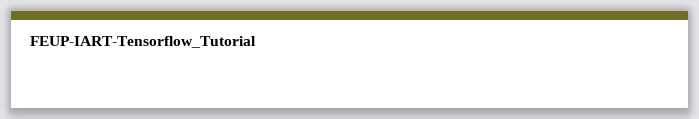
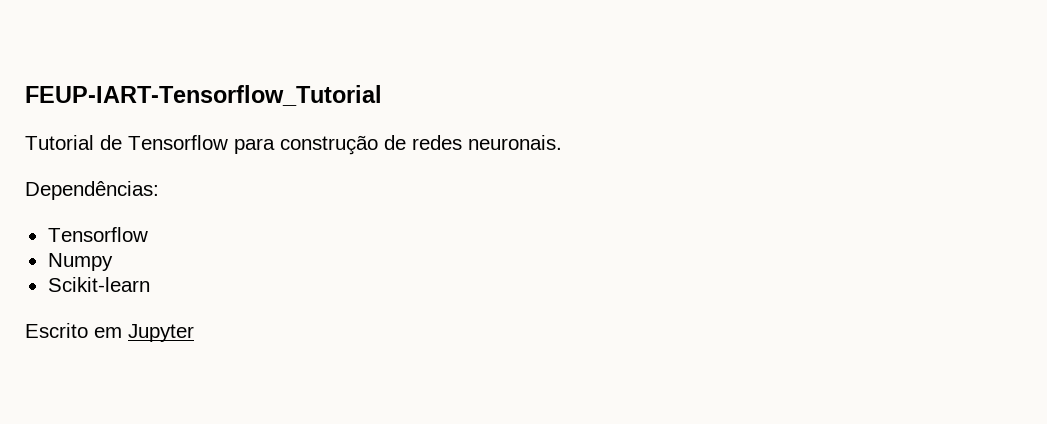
+ Tutorial de Tensorflow para construção de redes neuronais.
+ Dependências:
+ Tensorflow
+ Numpy
+ Scikit-learn
+ Escrito em Jupyter

